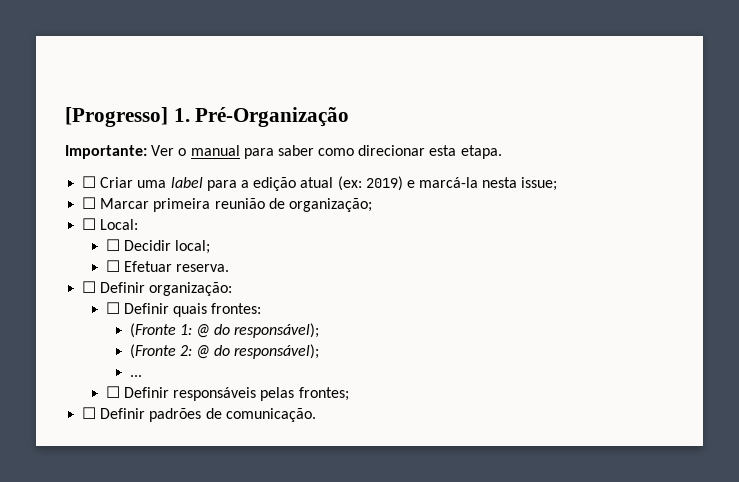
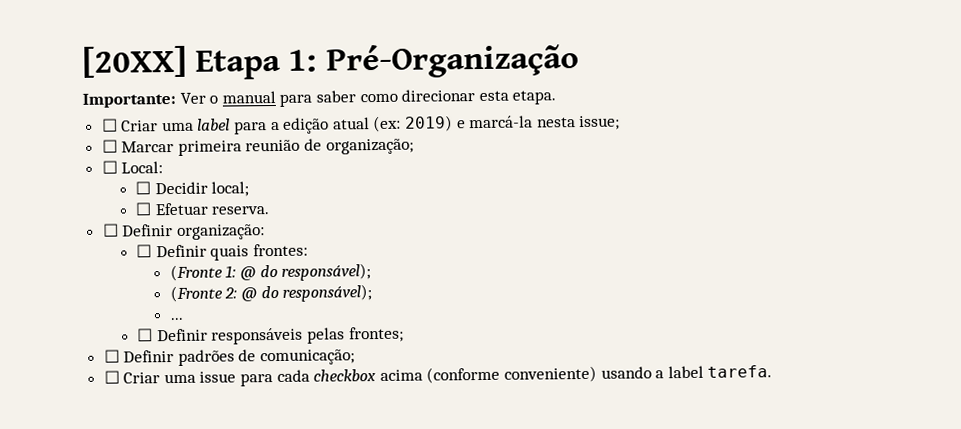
- [Progresso] 1. Pré-Organização
+ [20XX] Etapa 1: Pré-Organização
- ☐ Definir padrões de comunicação.
+ ☐ Definir padrões de comunicação;
+ ☐ Criar uma issue para cada checkbox acima (conforme conveniente) usando a label tarefa.

